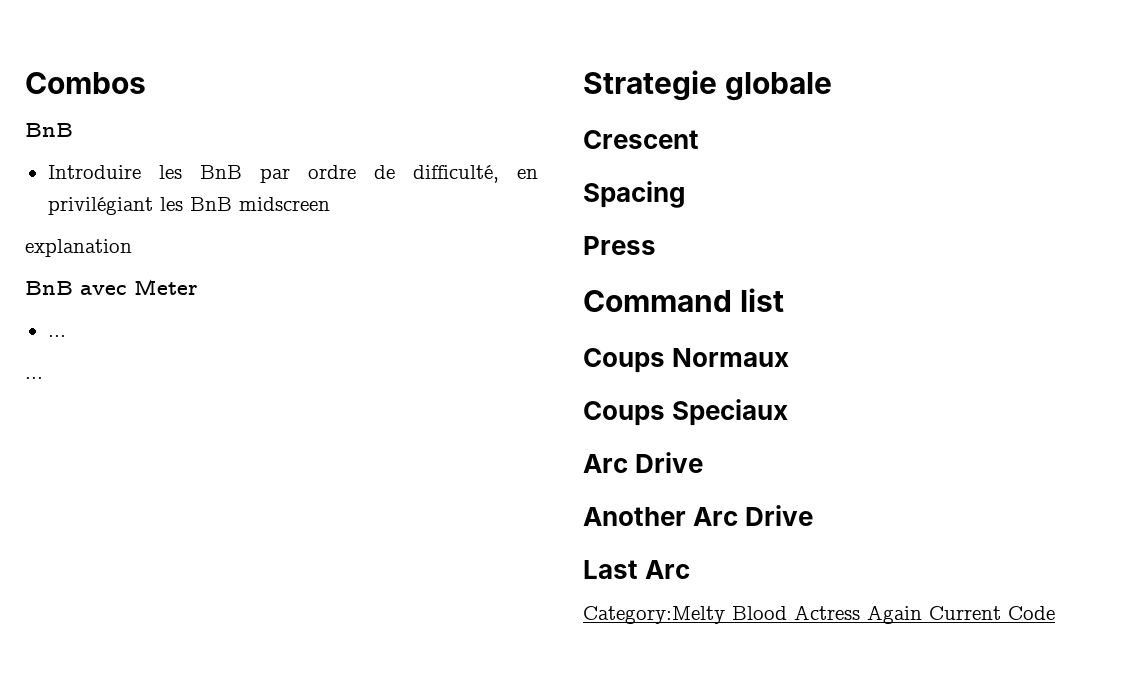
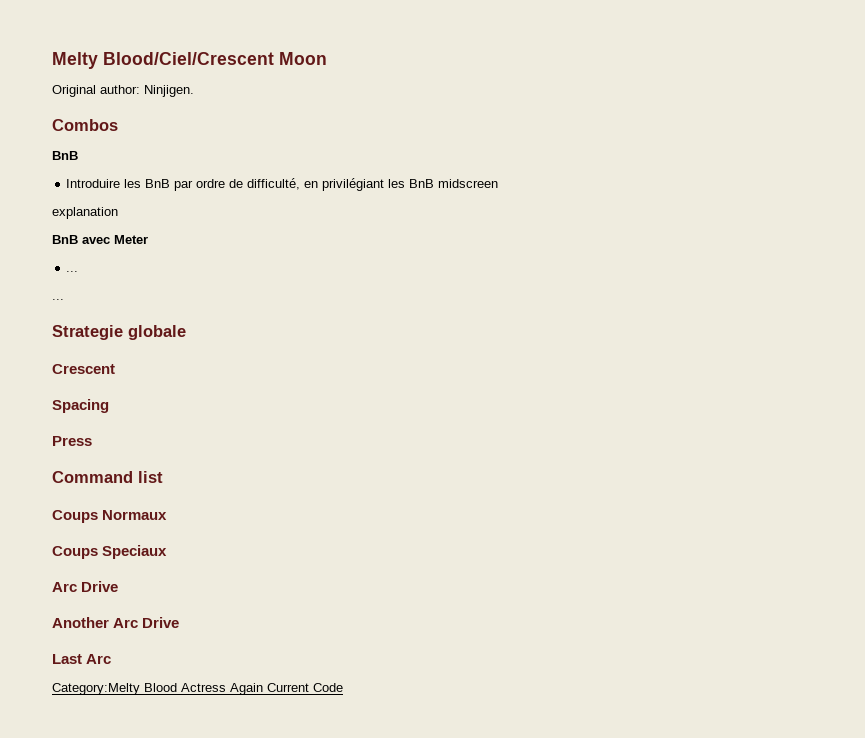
+ Melty Blood/Ciel/Crescent Moon
+ Original author: Ninjigen.

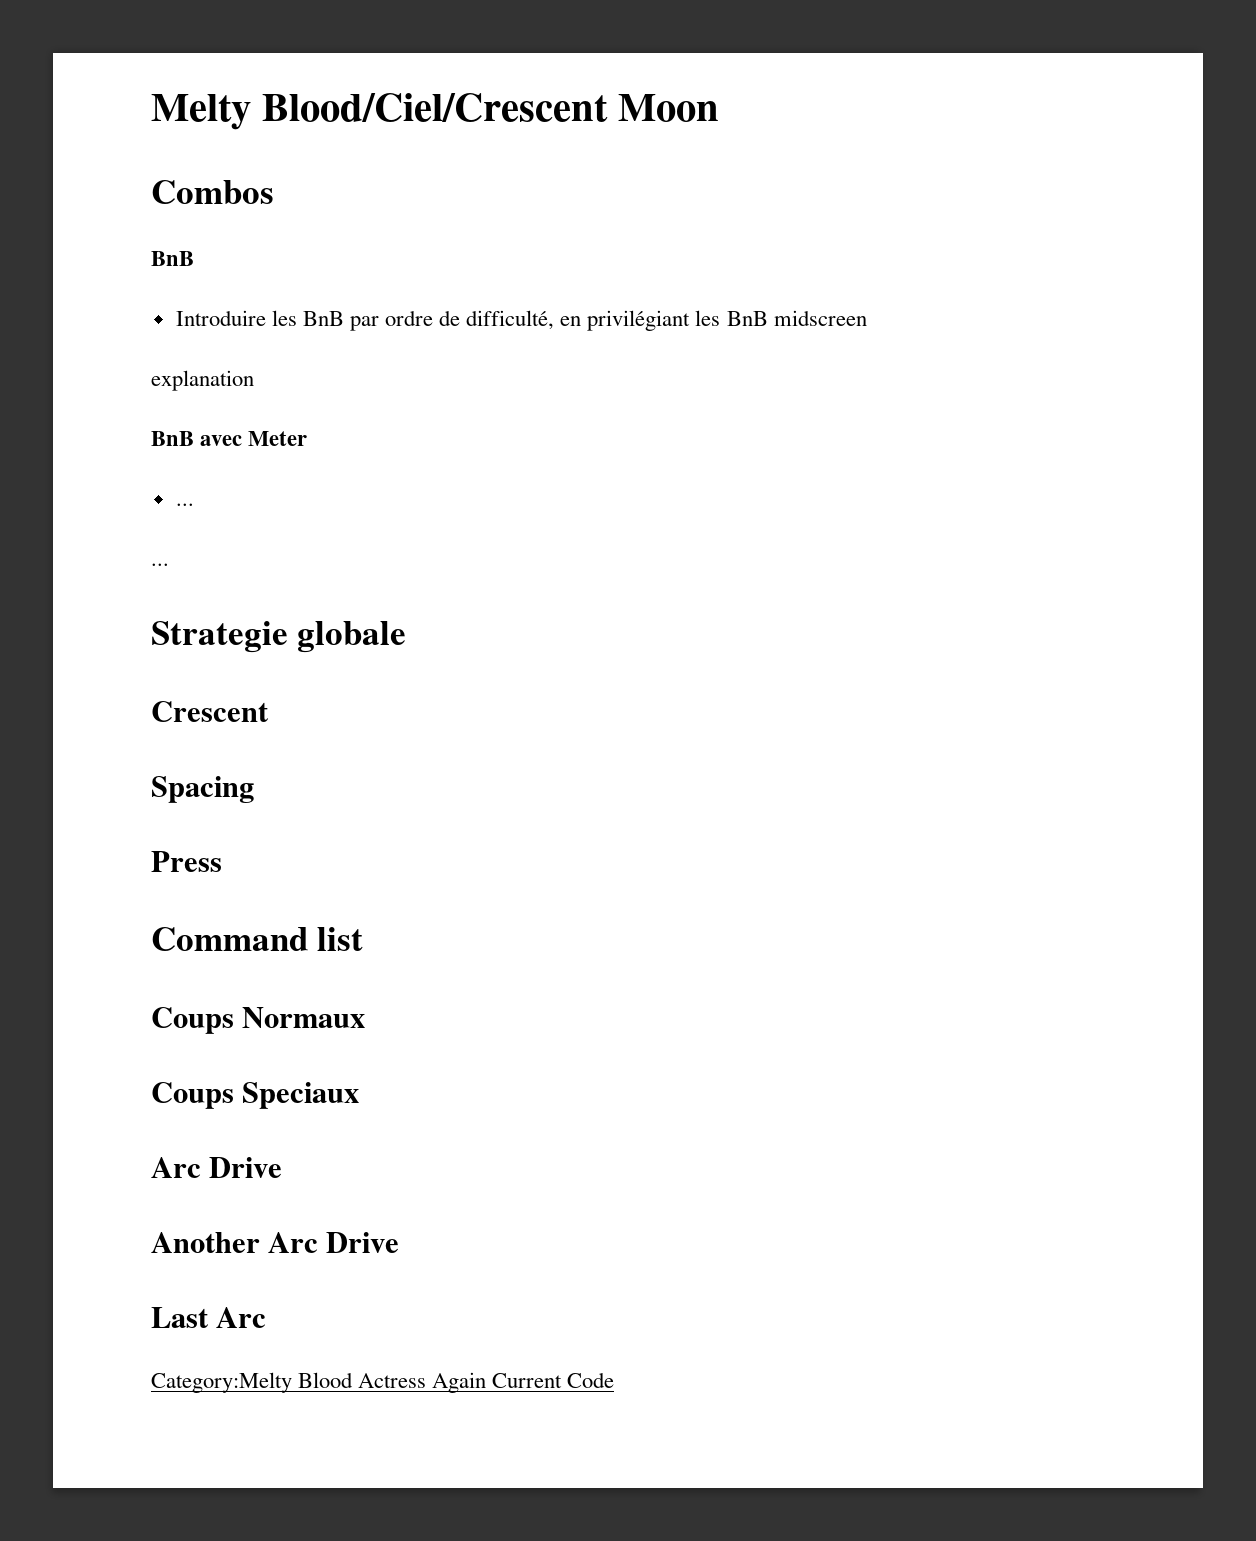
- Original author: Ninjigen.

